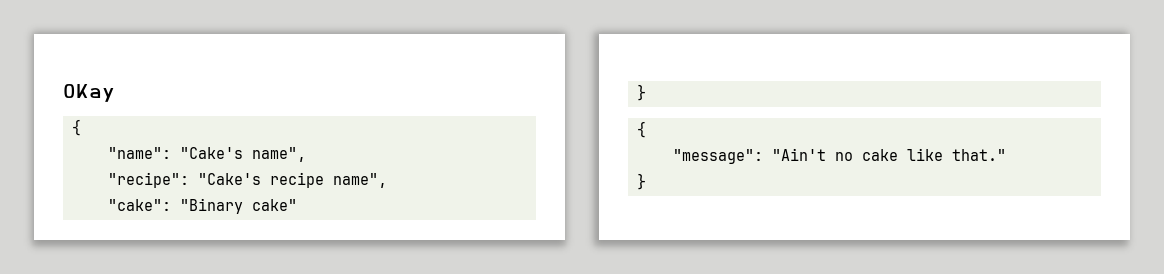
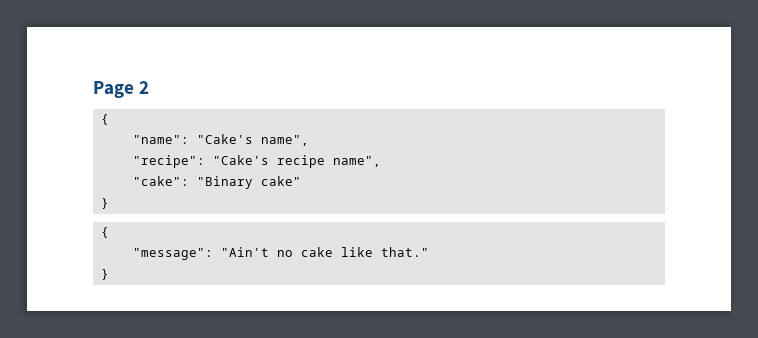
- OKay
+ Page 2

